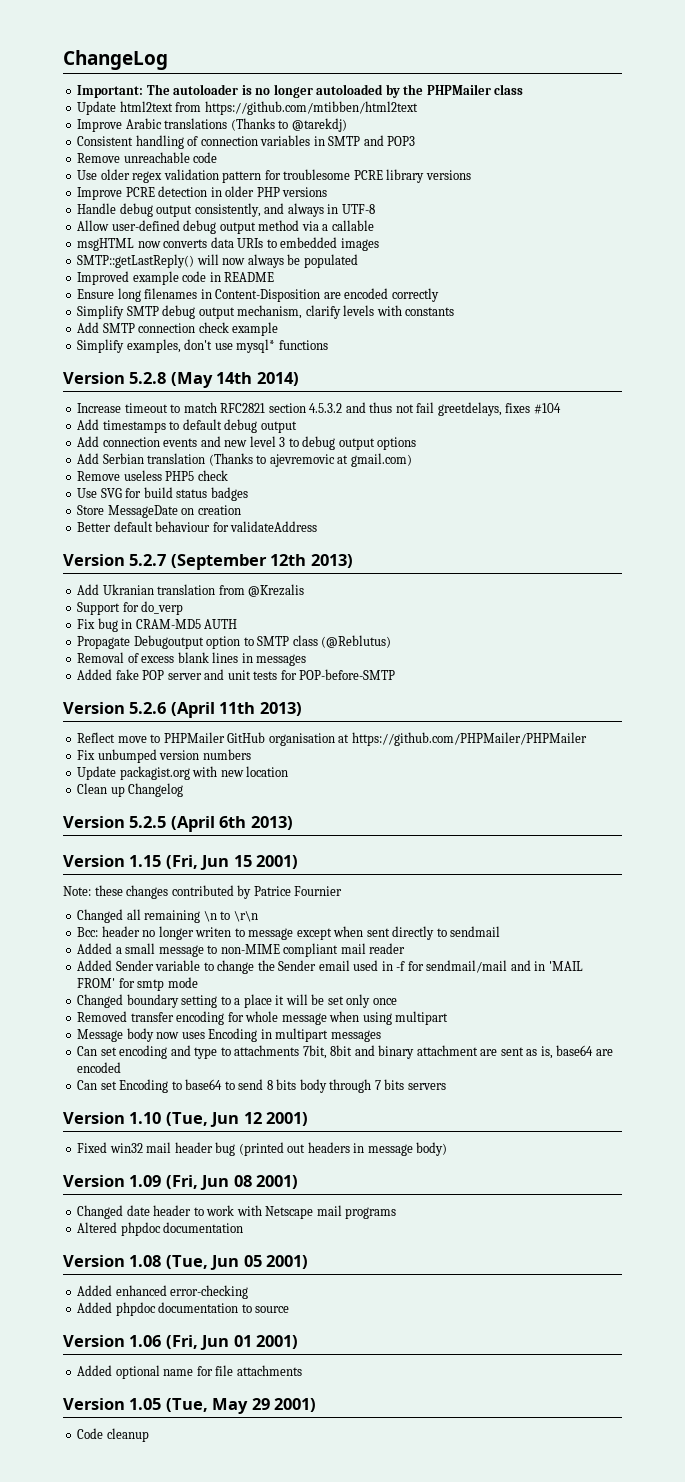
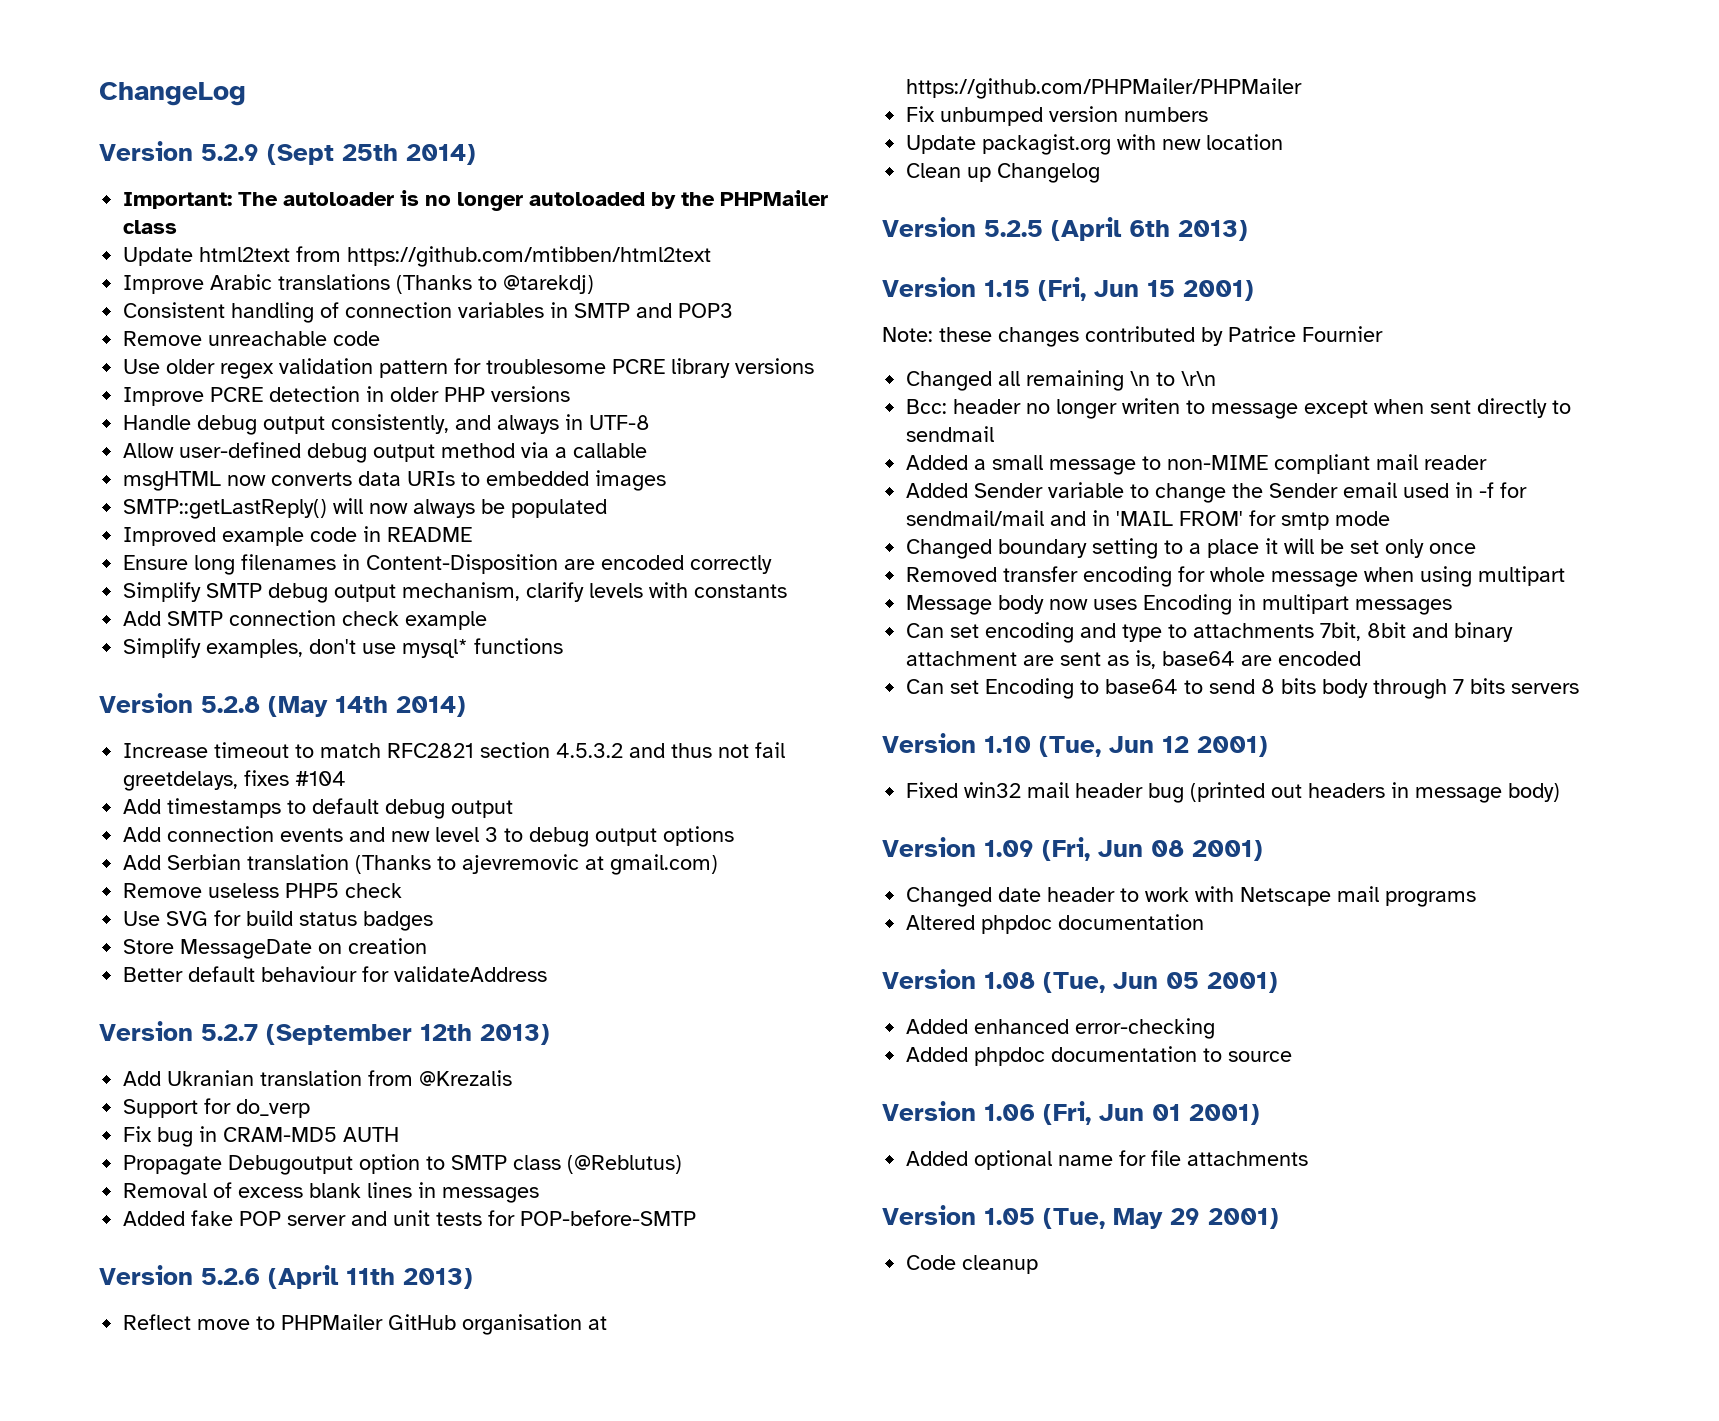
+ Version 5.2.9 (Sept 25th 2014)

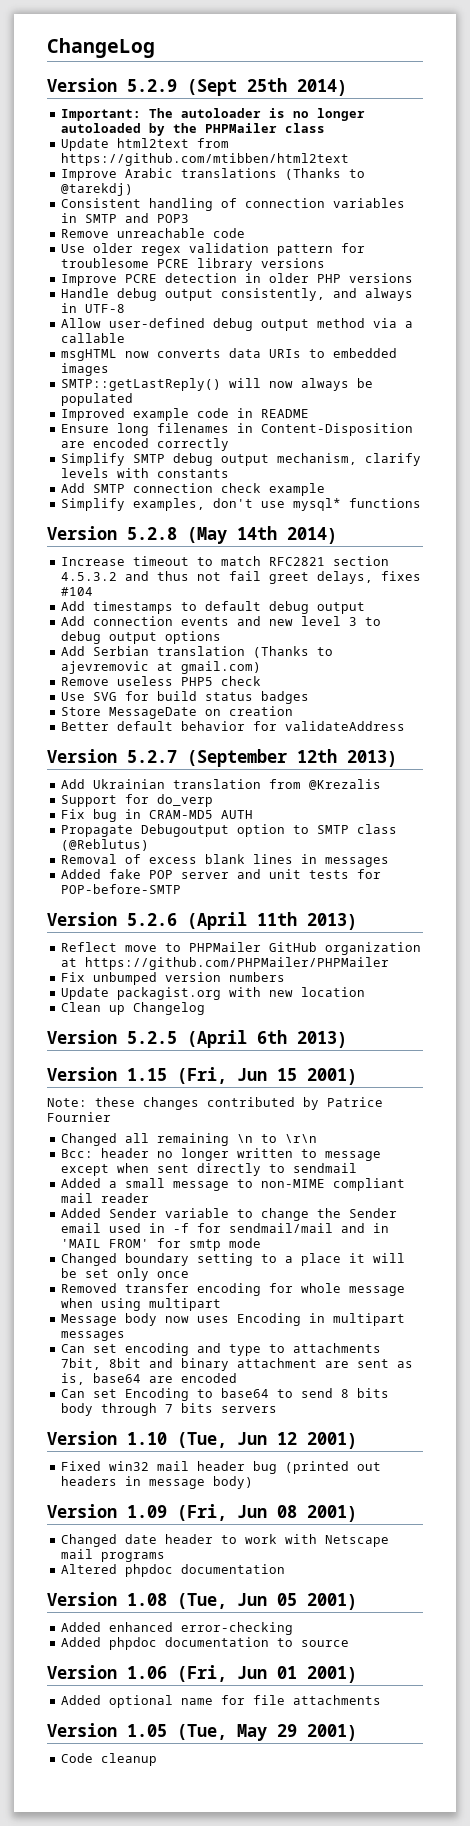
- Increase timeout to match RFC2821 section 4.5.3.2 and thus not fail greetdelays, fixes #104
+ Increase timeout to match RFC2821 section 4.5.3.2 and thus not fail greet delays, fixes #104
- Better default behaviour for validateAddress
+ Better default behavior for validateAddress
- Add Ukranian translation from @Krezalis
+ Add Ukrainian translation from @Krezalis
- Reflect move to PHPMailer GitHub organisation at https://github.com/PHPMailer/PHPMailer
+ Reflect move to PHPMailer GitHub organization at https://github.com/PHPMailer/PHPMailer
- Bcc: header no longer writen to message except when sent directly to sendmail
+ Bcc: header no longer written to message except when sent directly to sendmail

